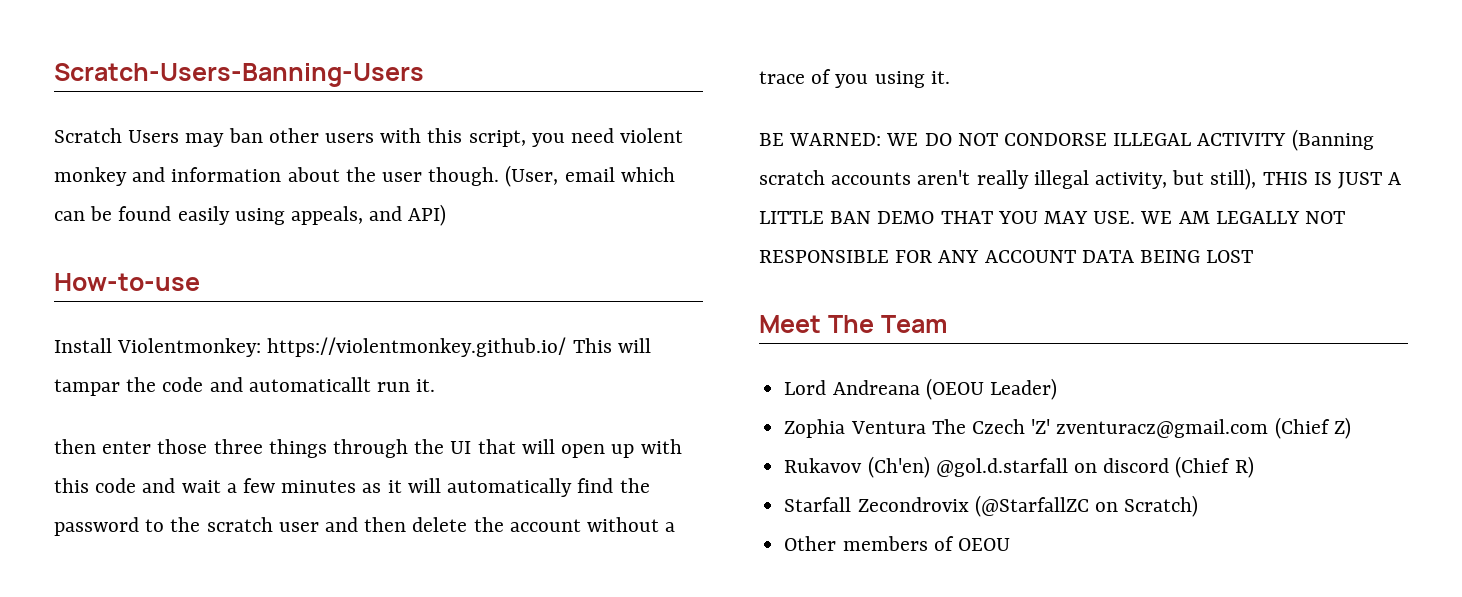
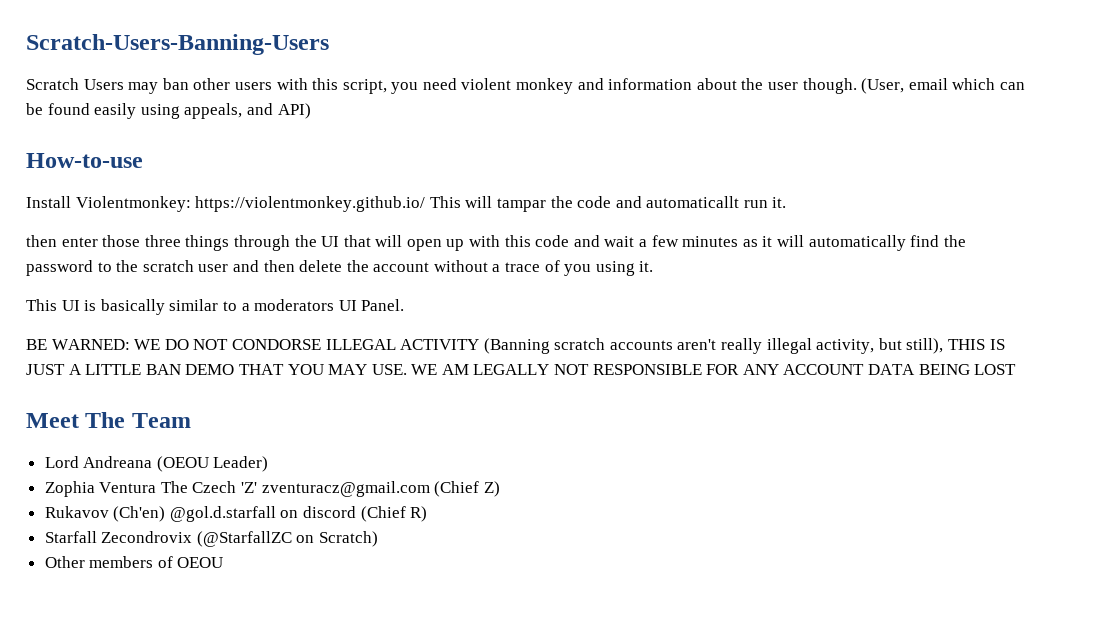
+ This UI is basically similar to a moderators UI Panel.

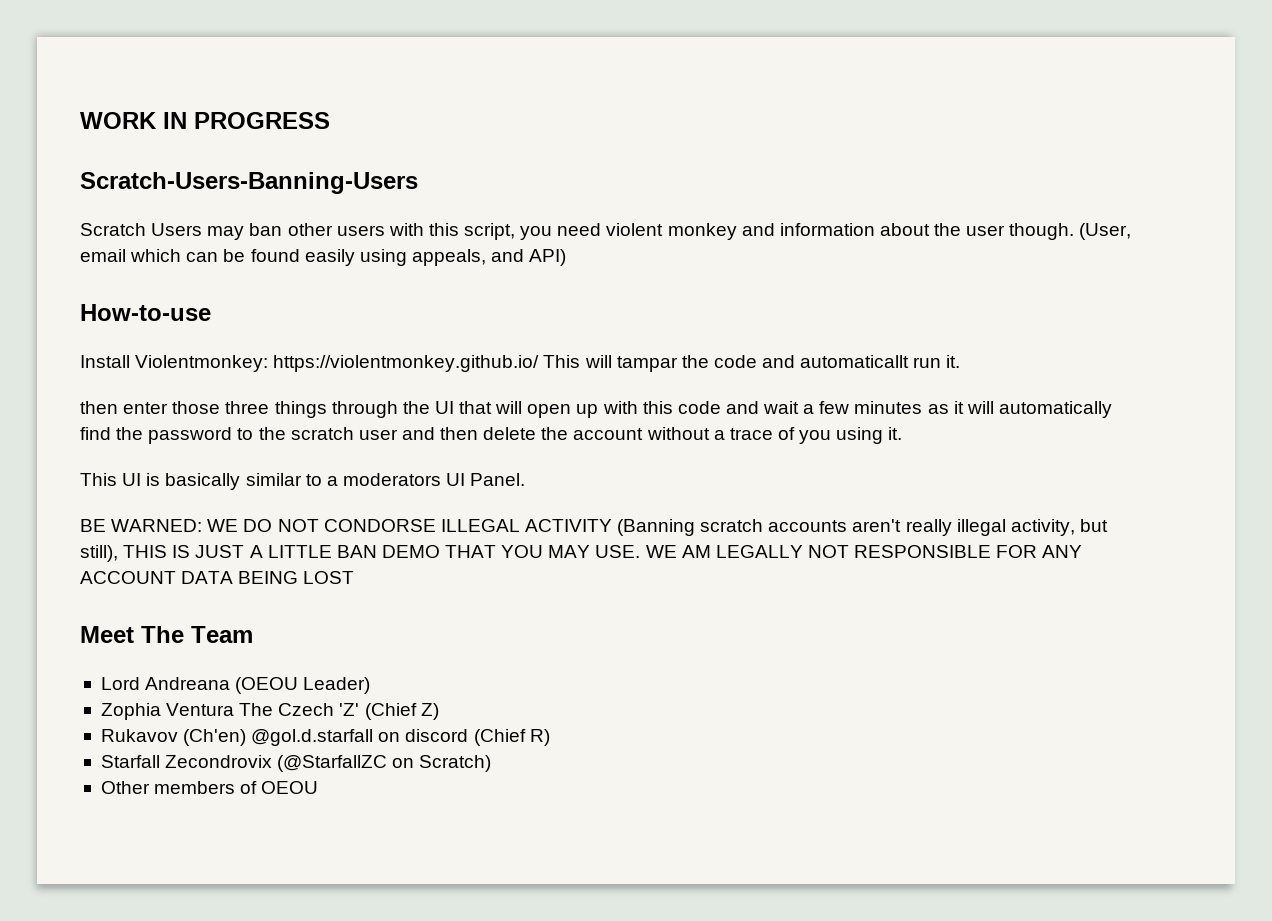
+ WORK IN PROGRESS
- Zophia Ventura The Czech 'Z' zventuracz@gmail.com (Chief Z)
+ Zophia Ventura The Czech 'Z' (Chief Z)

